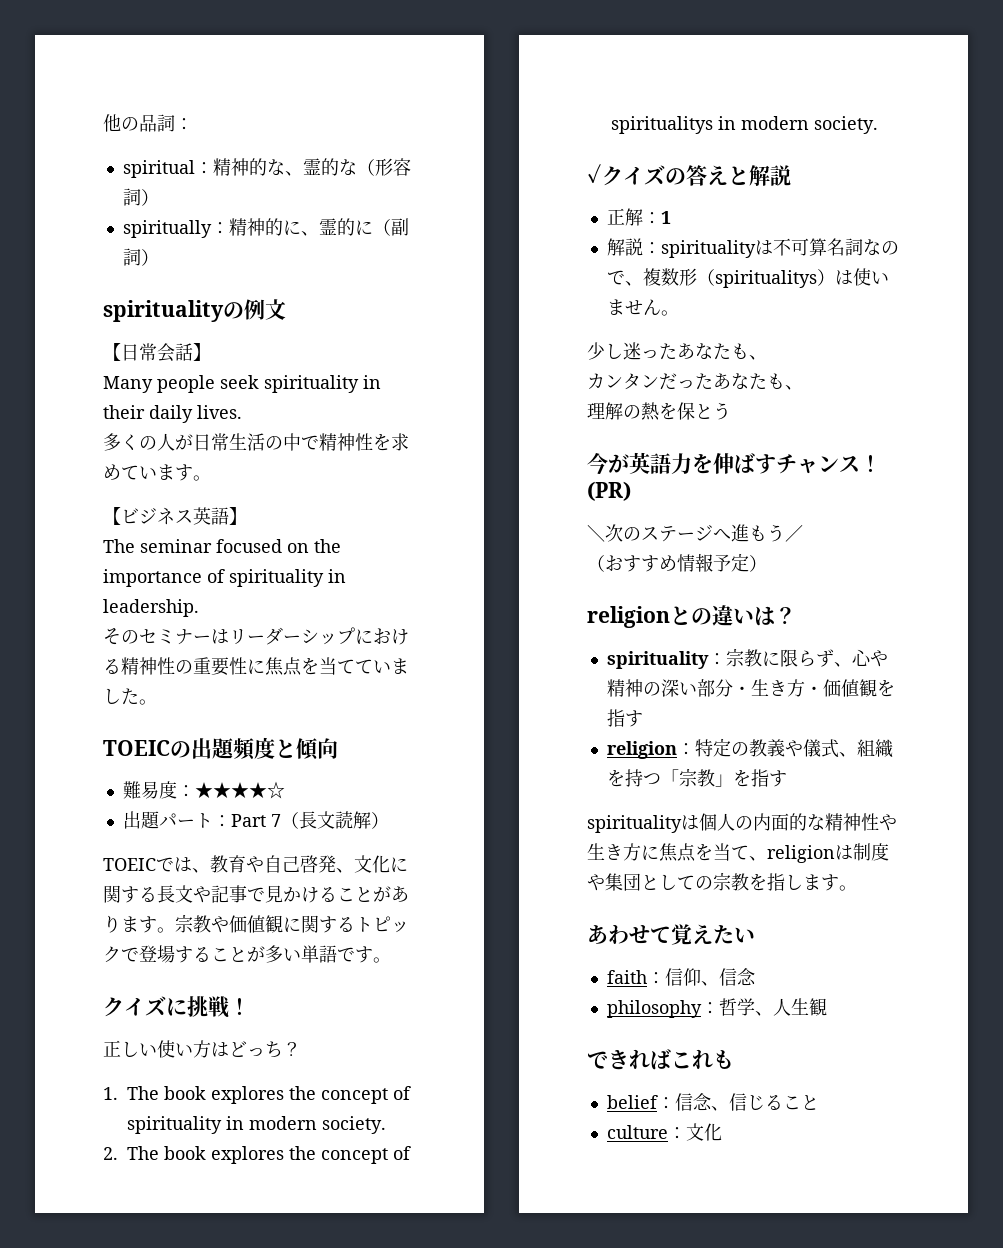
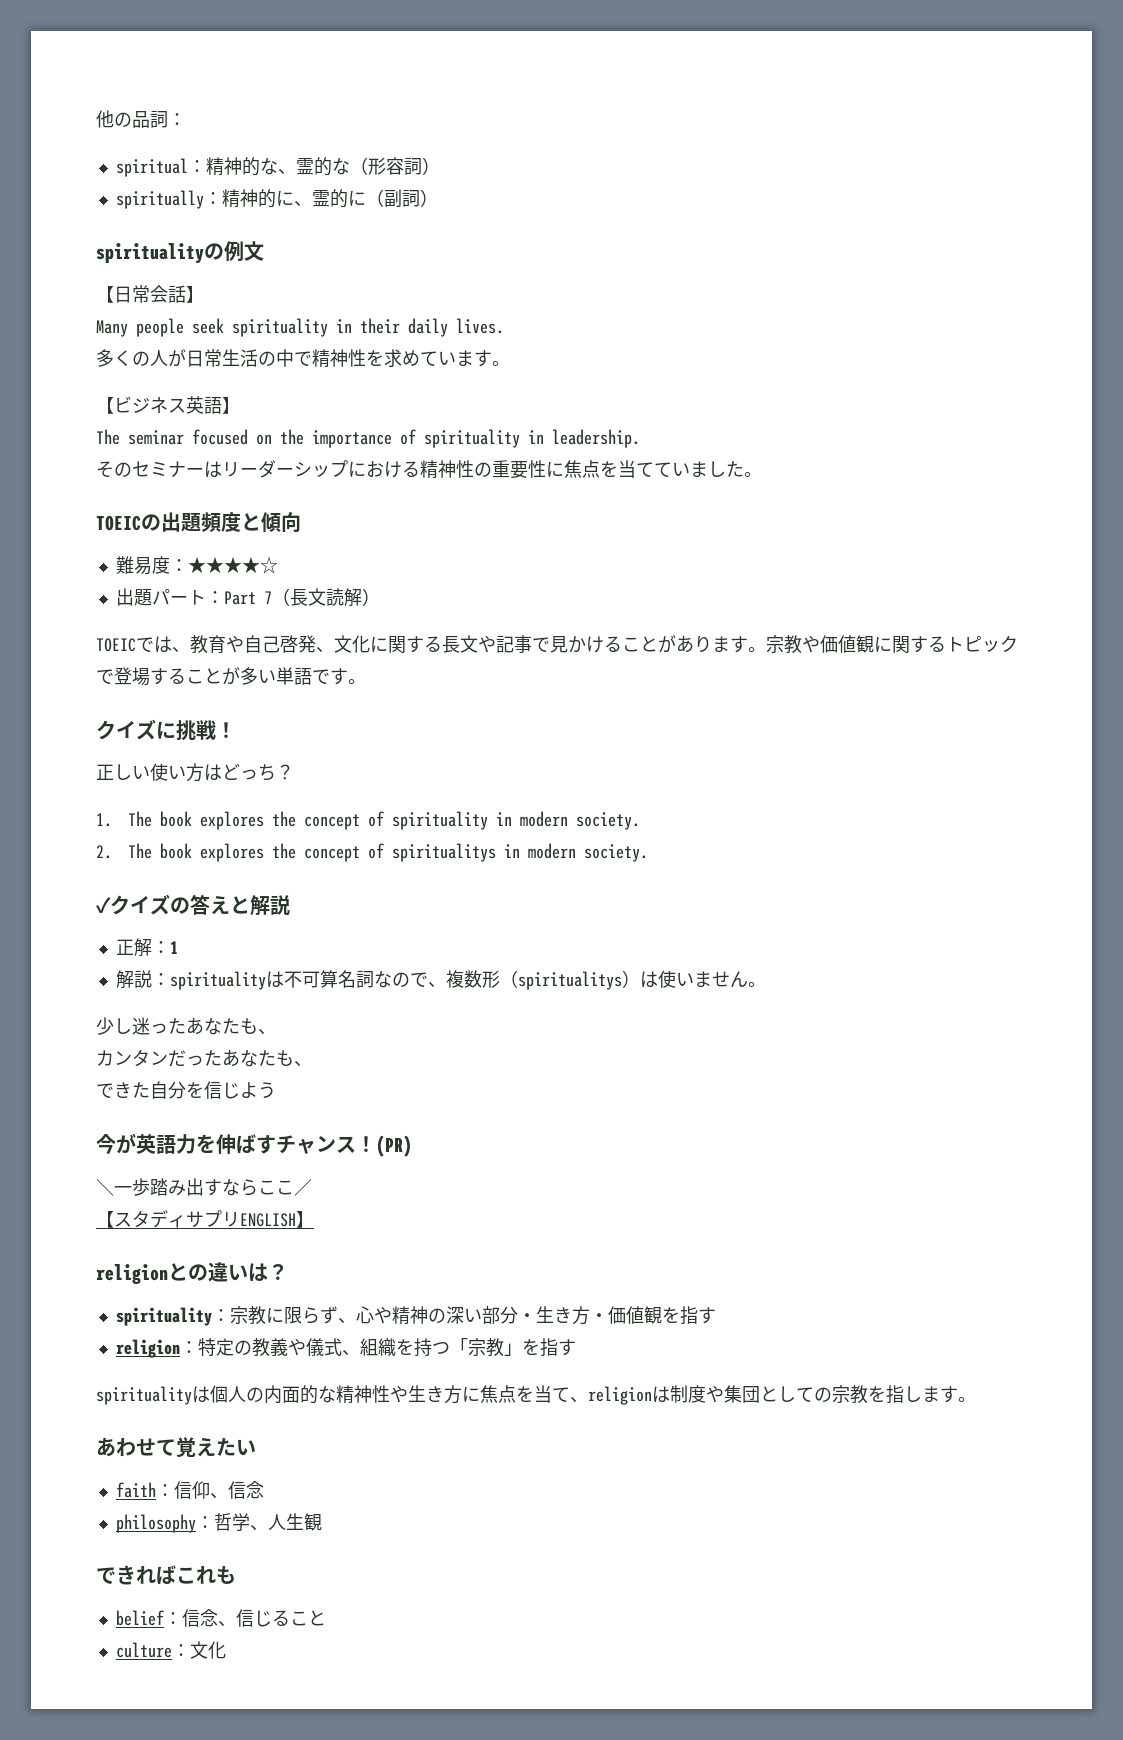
- 理解の熱を保とう
+ できた自分を信じよう
- ＼次のステージへ進もう／
- （おすすめ情報予定）
+ ＼一歩踏み出すならここ／
+ 【スタディサプリENGLISH】

